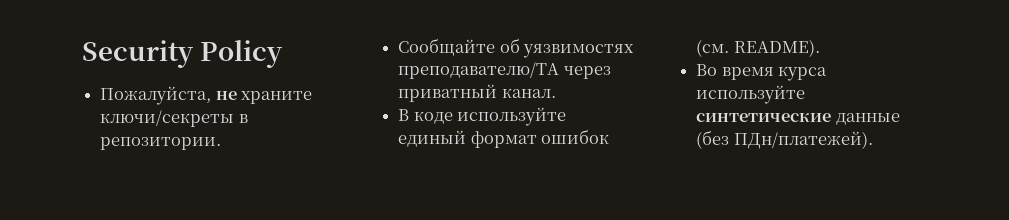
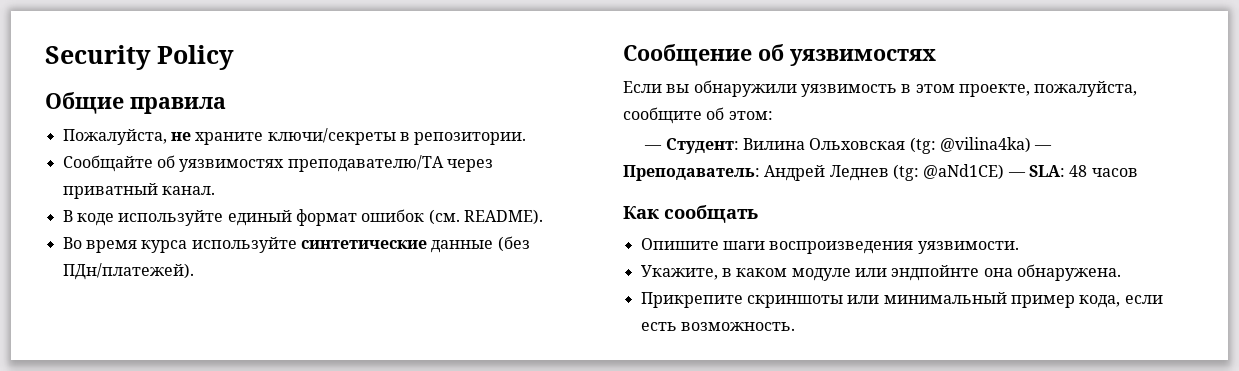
+ Общие правила
+ Сообщение об уязвимостях
+ Если вы обнаружили уязвимость в этом проекте, пожалуйста, сообщите об этом:
+ — Студент: Вилина Ольховская (tg: @vilina4ka) — Преподаватель: Андрей Леднев (tg: @aNd1CE) — SLA: 48 часов
+ Как сообщать
+ Опишите шаги воспроизведения уязвимости.
+ Укажите, в каком модуле или эндпойнте она обнаружена.
+ Прикрепите скриншоты или минимальный пример кода, если есть возможность.

